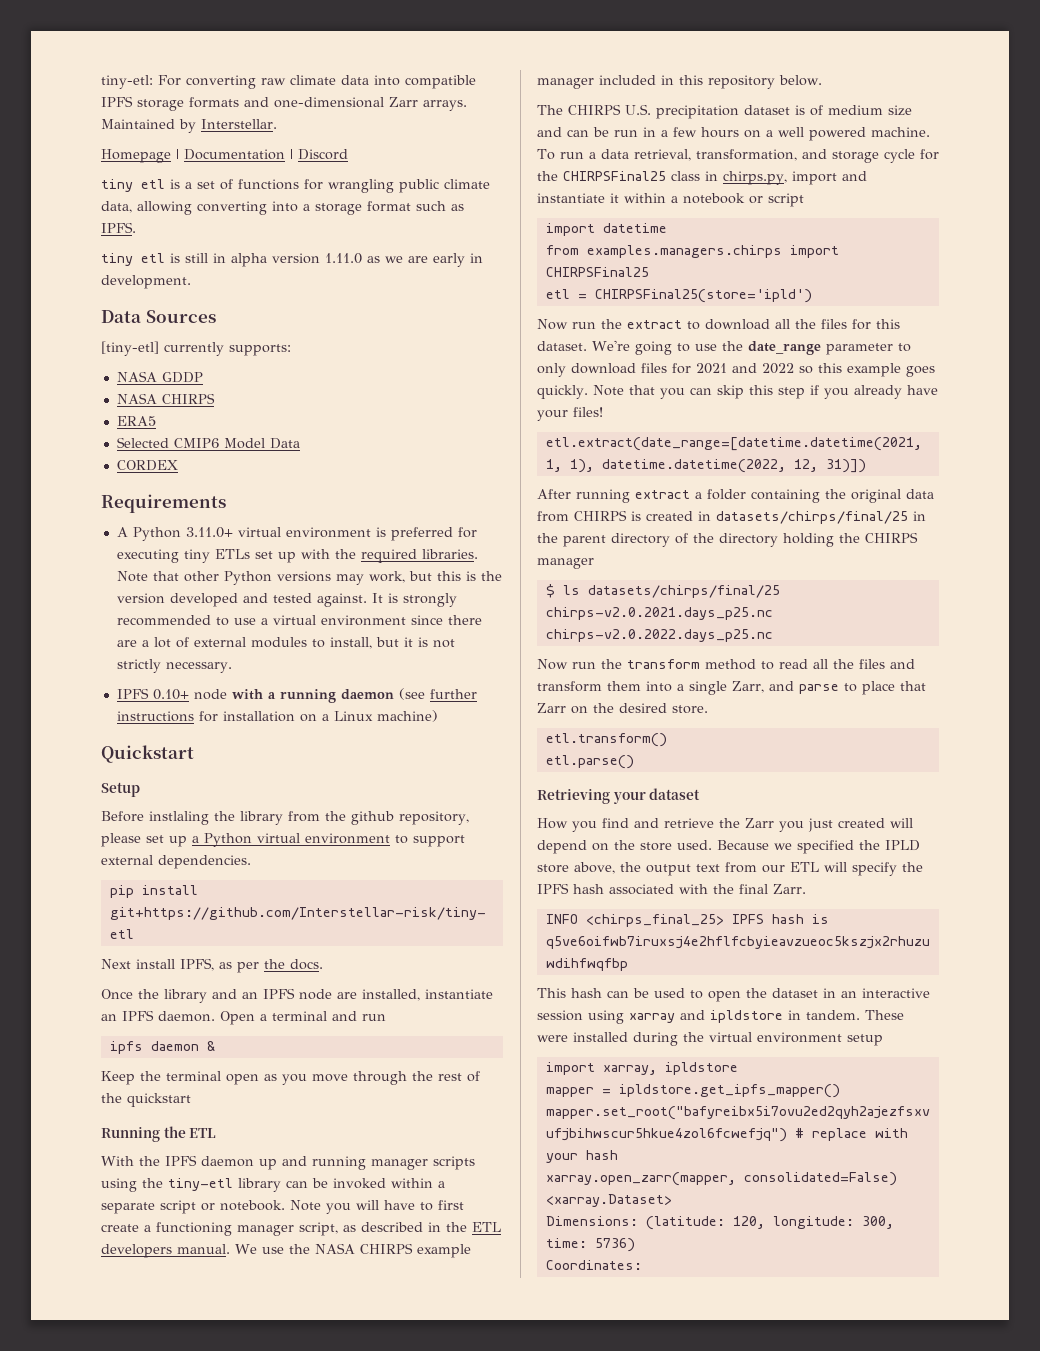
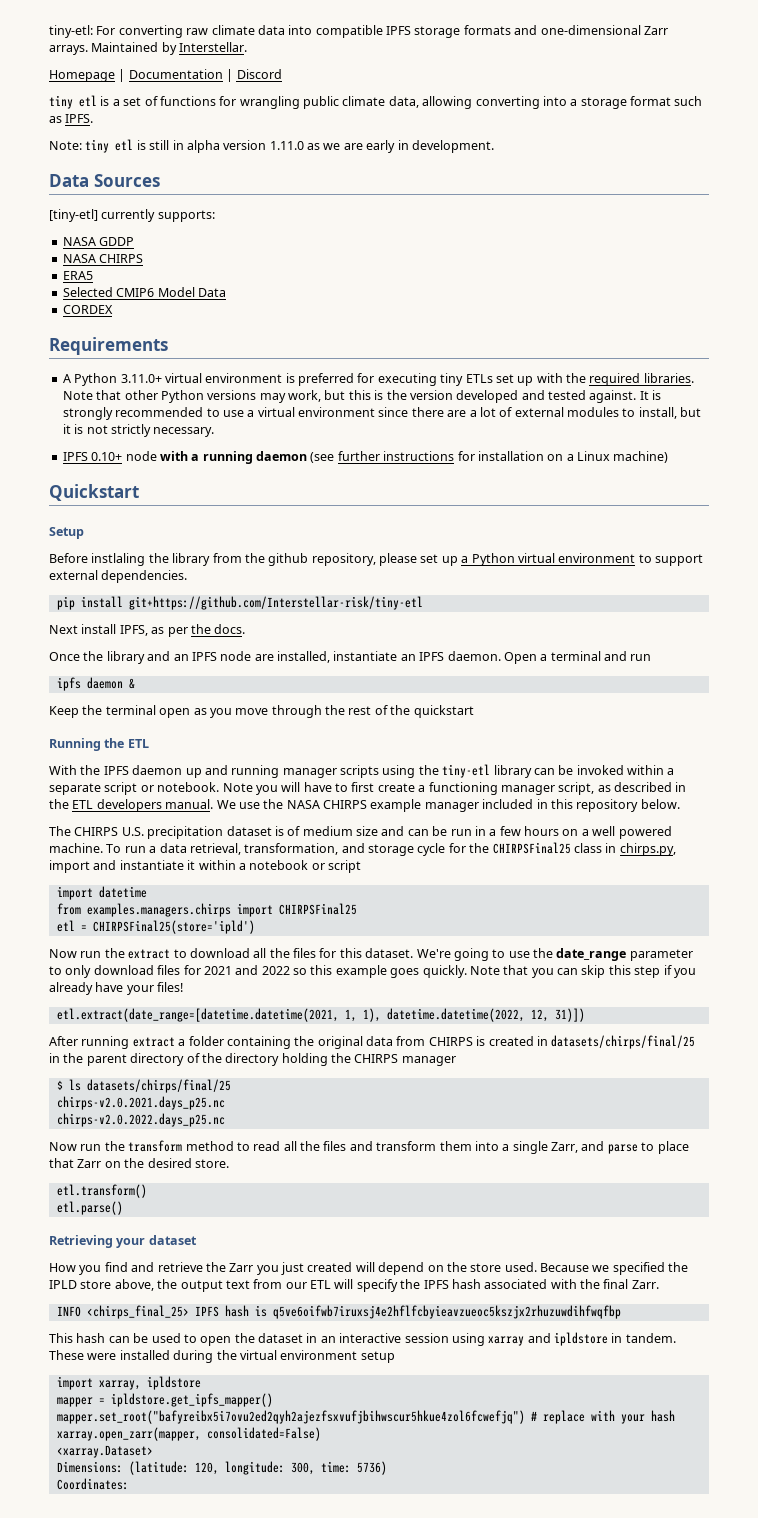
- tiny etl is still in alpha version 1.11.0 as we are early in development.
+ Note: tiny etl is still in alpha version 1.11.0 as we are early in development.

